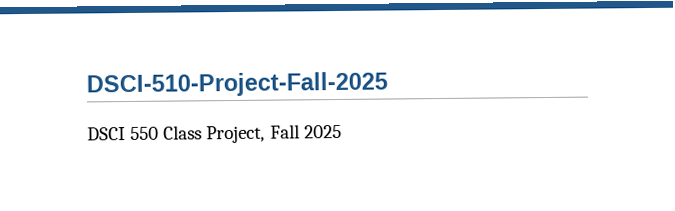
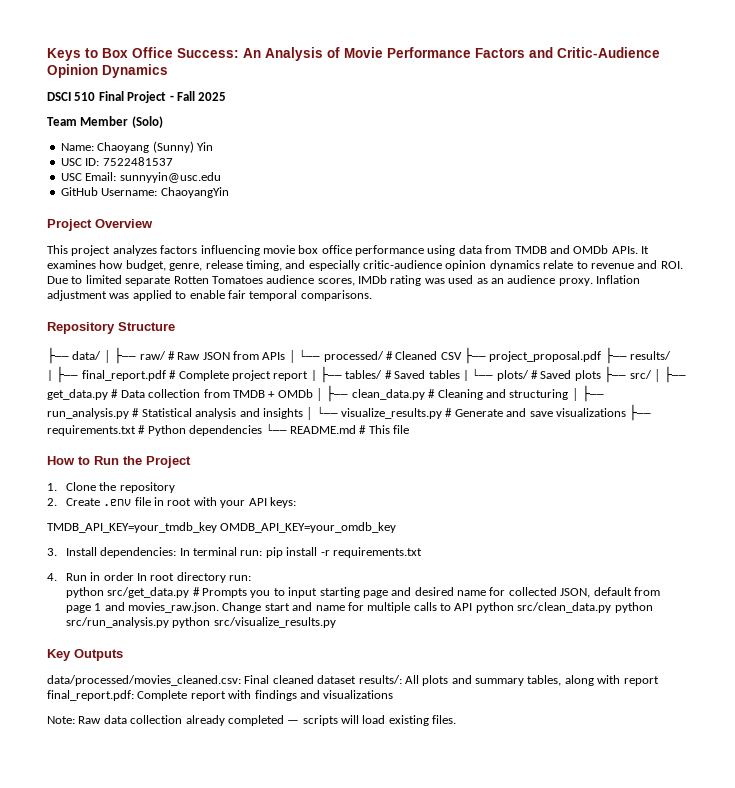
- DSCI-510-Project-Fall-2025
- DSCI 550 Class Project, Fall 2025
+ Keys to Box Office Success: An Analysis of Movie Performance Factors and Critic-Audience Opinion Dynamics
+ DSCI 510 Final Project - Fall 2025
+ Team Member (Solo)
+ Name: Chaoyang (Sunny) Yin
+ USC ID: 7522481537
+ USC Email: sunnyyin@usc.edu
+ GitHub Username: ChaoyangYin
+ Project Overview
+ This project analyzes factors influencing movie box office performance using data from TMDB and OMDb APIs. It examines how budget, genre, release timing, and especially critic-audience opinion dynamics relate to revenue and ROI. Due to limited separate Rotten Tomatoes audience scores, IMDb rating was used as an audience proxy. Inflation adjustment was applied to enable fair temporal comparisons.
+ Repository Structure
+ ├── data/ │ ├── raw/ # Raw JSON from APIs │ └── processed/ # Cleaned CSV ├── project_proposal.pdf ├── results/
+ | ├── final_report.pdf # Complete project report | ├── tables/ # Saved tables | └── plots/ # Saved plots ├── src/ │ ├── get_data.py # Data collection from TMDB + OMDb │ ├── clean_data.py # Cleaning and structuring │ ├── run_analysis.py # Statistical analysis and insights │ └── visualize_results.py # Generate and save visualizations ├── requirements.txt # Python dependencies └── README.md # This file
+ How to Run the Project
+ 1. Clone the repository
+ 2. Create .env file in root with your API keys:
+ TMDB_API_KEY=your_tmdb_key OMDB_API_KEY=your_omdb_key
+ 3. Install dependencies: In terminal run: pip install -r requirements.txt
+ 4. Run in order In root directory run:
+ python src/get_data.py # Prompts you to input starting page and desired name for collected JSON, default from page 1 and movies_raw.json. Change start and name for multiple calls to API python src/clean_data.py python src/run_analysis.py python src/visualize_results.py
+ Key Outputs
+ data/processed/movies_cleaned.csv: Final cleaned dataset results/: All plots and summary tables, along with report final_report.pdf: Complete report with findings and visualizations
+ Note: Raw data collection already completed — scripts will load existing files.

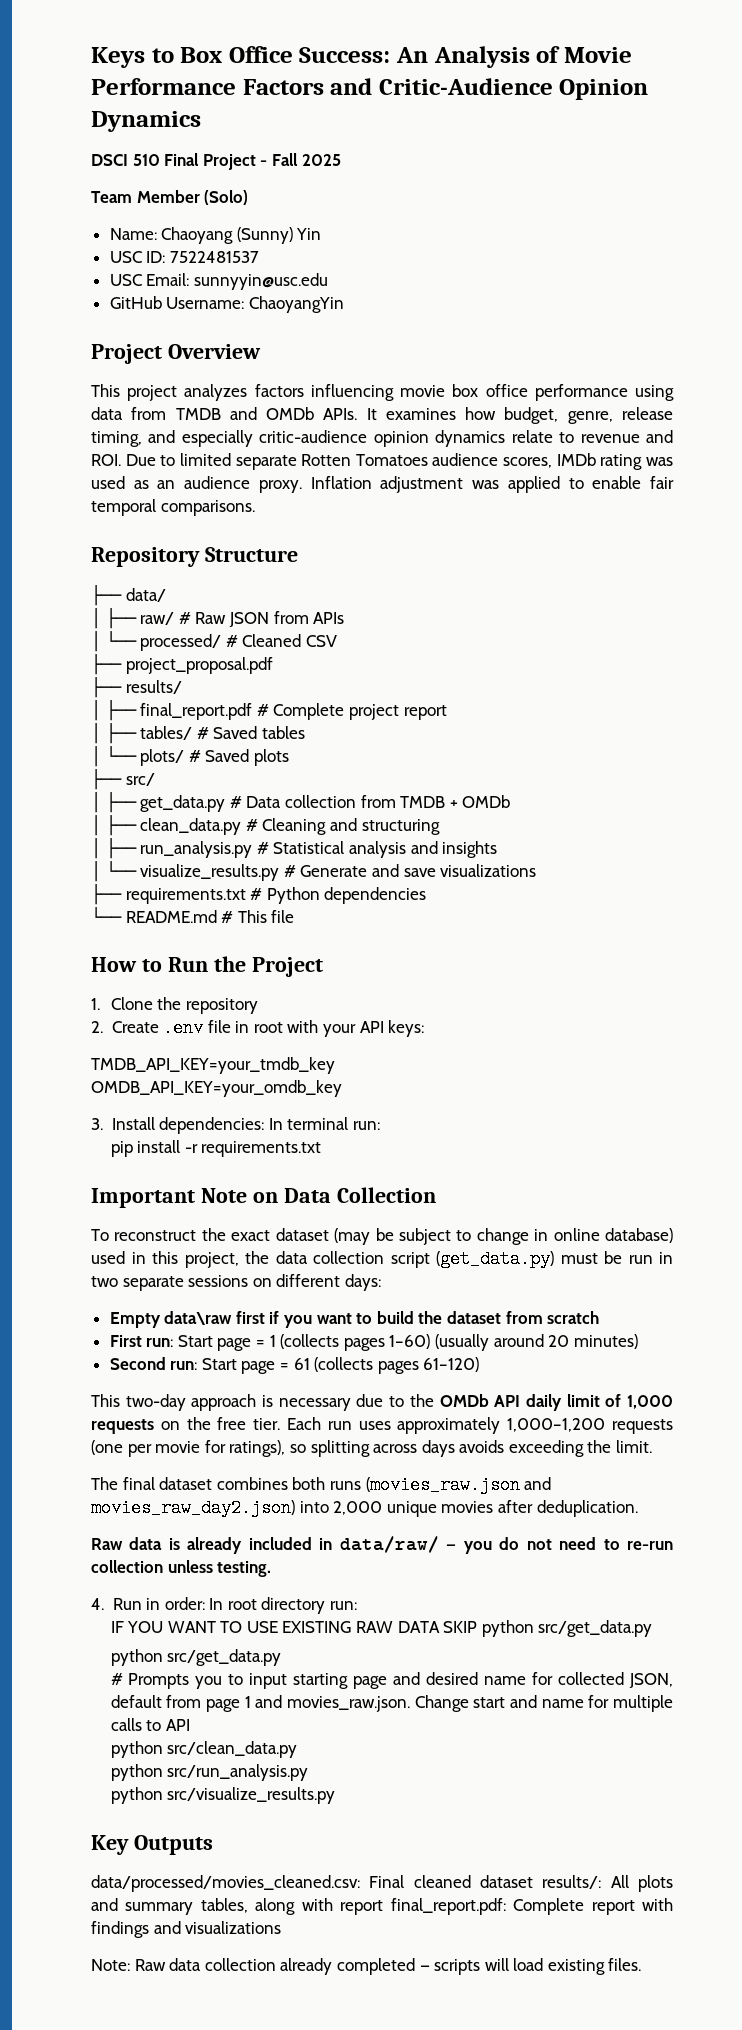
- ├── data/ │ ├── raw/ # Raw JSON from APIs │ └── processed/ # Cleaned CSV ├── project_proposal.pdf ├── results/
+ ├── data/
+ │ ├── raw/ # Raw JSON from APIs
+ │ └── processed/ # Cleaned CSV
+ ├── project_proposal.pdf
+ ├── results/
- | ├── final_report.pdf # Complete project report | ├── tables/ # Saved tables | └── plots/ # Saved plots ├── src/ │ ├── get_data.py # Data collection from TMDB + OMDb │ ├── clean_data.py # Cleaning and structuring │ ├── run_analysis.py # Statistical analysis and insights │ └── visualize_results.py # Generate and save visualizations ├── requirements.txt # Python dependencies └── README.md # This file
+ │ ├── final_report.pdf # Complete project report
+ │ ├── tables/ # Saved tables
+ │ └── plots/ # Saved plots
+ ├── src/
+ │ ├── get_data.py # Data collection from TMDB + OMDb
+ │ ├── clean_data.py # Cleaning and structuring
+ │ ├── run_analysis.py # Statistical analysis and insights
+ │ └── visualize_results.py # Generate and save visualizations
+ ├── requirements.txt # Python dependencies
+ └── README.md # This file
- TMDB_API_KEY=your_tmdb_key OMDB_API_KEY=your_omdb_key
+ TMDB_API_KEY=your_tmdb_key
+ OMDB_API_KEY=your_omdb_key
- 3. Install dependencies: In terminal run: pip install -r requirements.txt
+ 3. Install dependencies: In terminal run:
+ pip install -r requirements.txt
+ Important Note on Data Collection
+ To reconstruct the exact dataset (may be subject to change in online database) used in this project, the data collection script (get_data.py) must be run in two separate sessions on different days:
+ Empty data\raw first if you want to build the dataset from scratch
+ First run: Start page = 1 (collects pages 1–60) (usually around 20 minutes)
+ Second run: Start page = 61 (collects pages 61–120)
+ This two-day approach is necessary due to the OMDb API daily limit of 1,000 requests on the free tier. Each run uses approximately 1,000–1,200 requests (one per movie for ratings), so splitting across days avoids exceeding the limit.
+ The final dataset combines both runs (movies_raw.json and movies_raw_day2.json) into 2,000 unique movies after deduplication.
+ Raw data is already included in data/raw/ — you do not need to re-run collection unless testing.
- 4. Run in order In root directory run:
+ 4. Run in order: In root directory run:
- python src/get_data.py # Prompts you to input starting page and desired name for collected JSON, default from page 1 and movies_raw.json. Change start and name for multiple calls to API python src/clean_data.py python src/run_analysis.py python src/visualize_results.py
+ IF YOU WANT TO USE EXISTING RAW DATA SKIP python src/get_data.py
+ python src/get_data.py
+ # Prompts you to input starting page and desired name for collected JSON, default from page 1 and movies_raw.json. Change start and name for multiple calls to API
+ python src/clean_data.py
+ python src/run_analysis.py
+ python src/visualize_results.py

